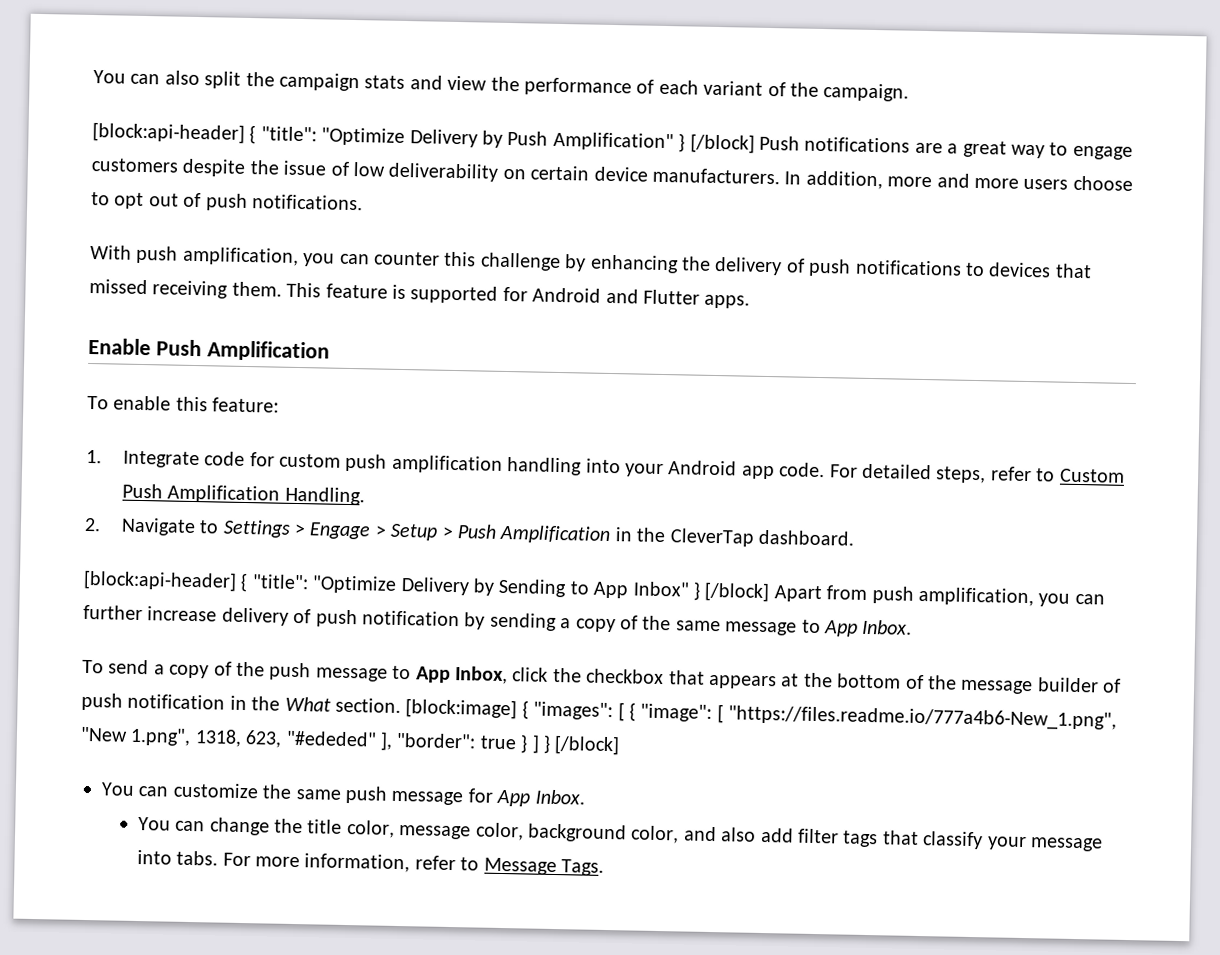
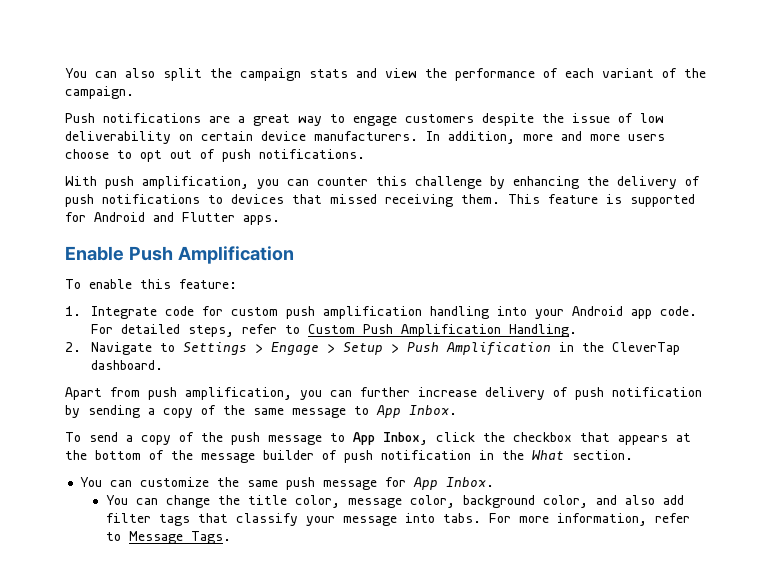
- [block:api-header] { "title": "Optimize Delivery by Push Amplification" } [/block] Push notifications are a great way to engage customers despite the issue of low deliverability on certain device manufacturers.
+ Push notifications are a great way to engage customers despite the issue of low deliverability on certain device manufacturers.
- [block:api-header] { "title": "Optimize Delivery by Sending to App Inbox" } [/block] Apart from push amplification, you can further increase delivery of push notification by sending a copy of the same message to App Inbox.
+ Apart from push amplification, you can further increase delivery of push notification by sending a copy of the same message to App Inbox.
- [block:image] { "images": [ { "image": [ "https://files.readme.io/777a4b6-New_1.png", "New 1.png", 1318, 623, "#ededed" ], "border": true } ] } [/block]

